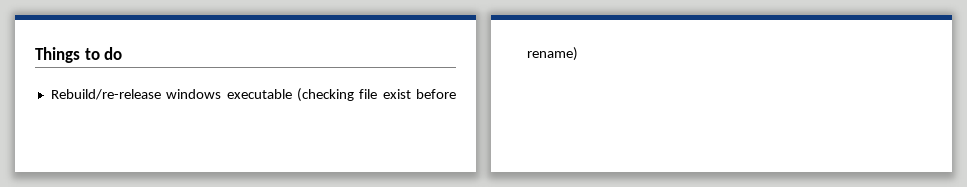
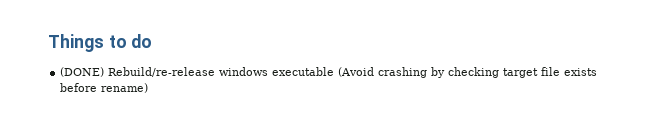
- Rebuild/re-release windows executable (checking file exist before rename)
+ (DONE) Rebuild/re-release windows executable (Avoid crashing by checking target file exists before rename)

